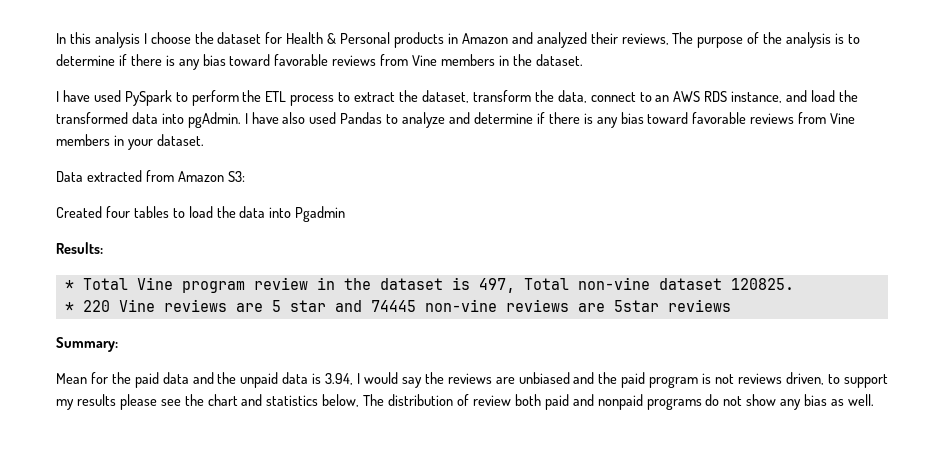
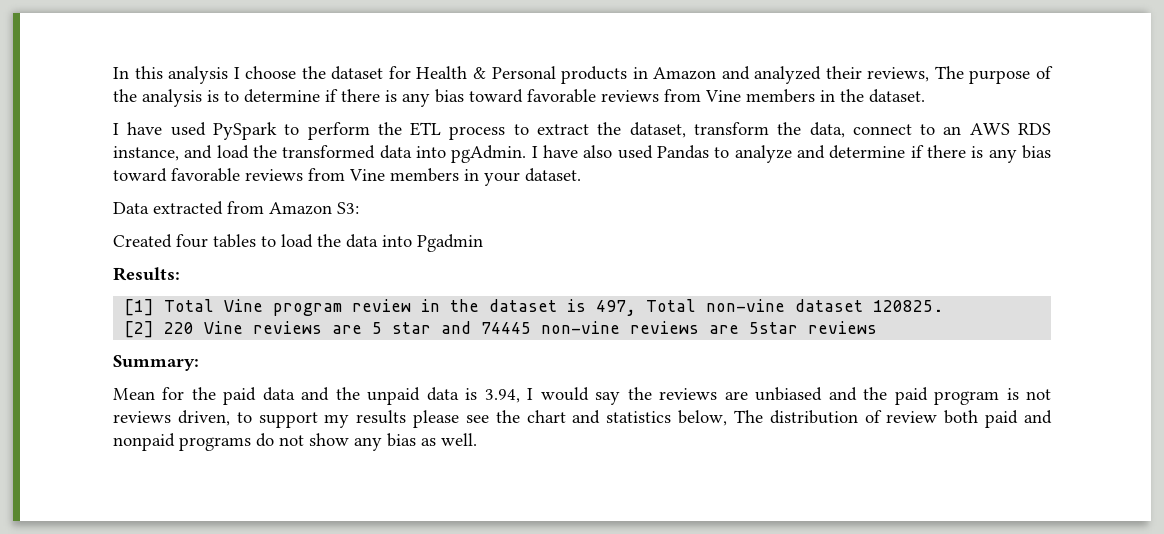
- * Total Vine program review in the dataset is 497, Total non-vine dataset 120825.
+ [1] Total Vine program review in the dataset is 497, Total non-vine dataset 120825.
- * 220 Vine reviews are 5 star and 74445 non-vine reviews are 5star reviews
+ [2] 220 Vine reviews are 5 star and 74445 non-vine reviews are 5star reviews

